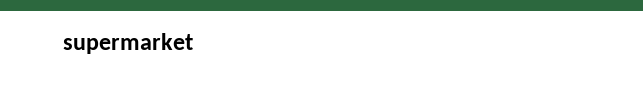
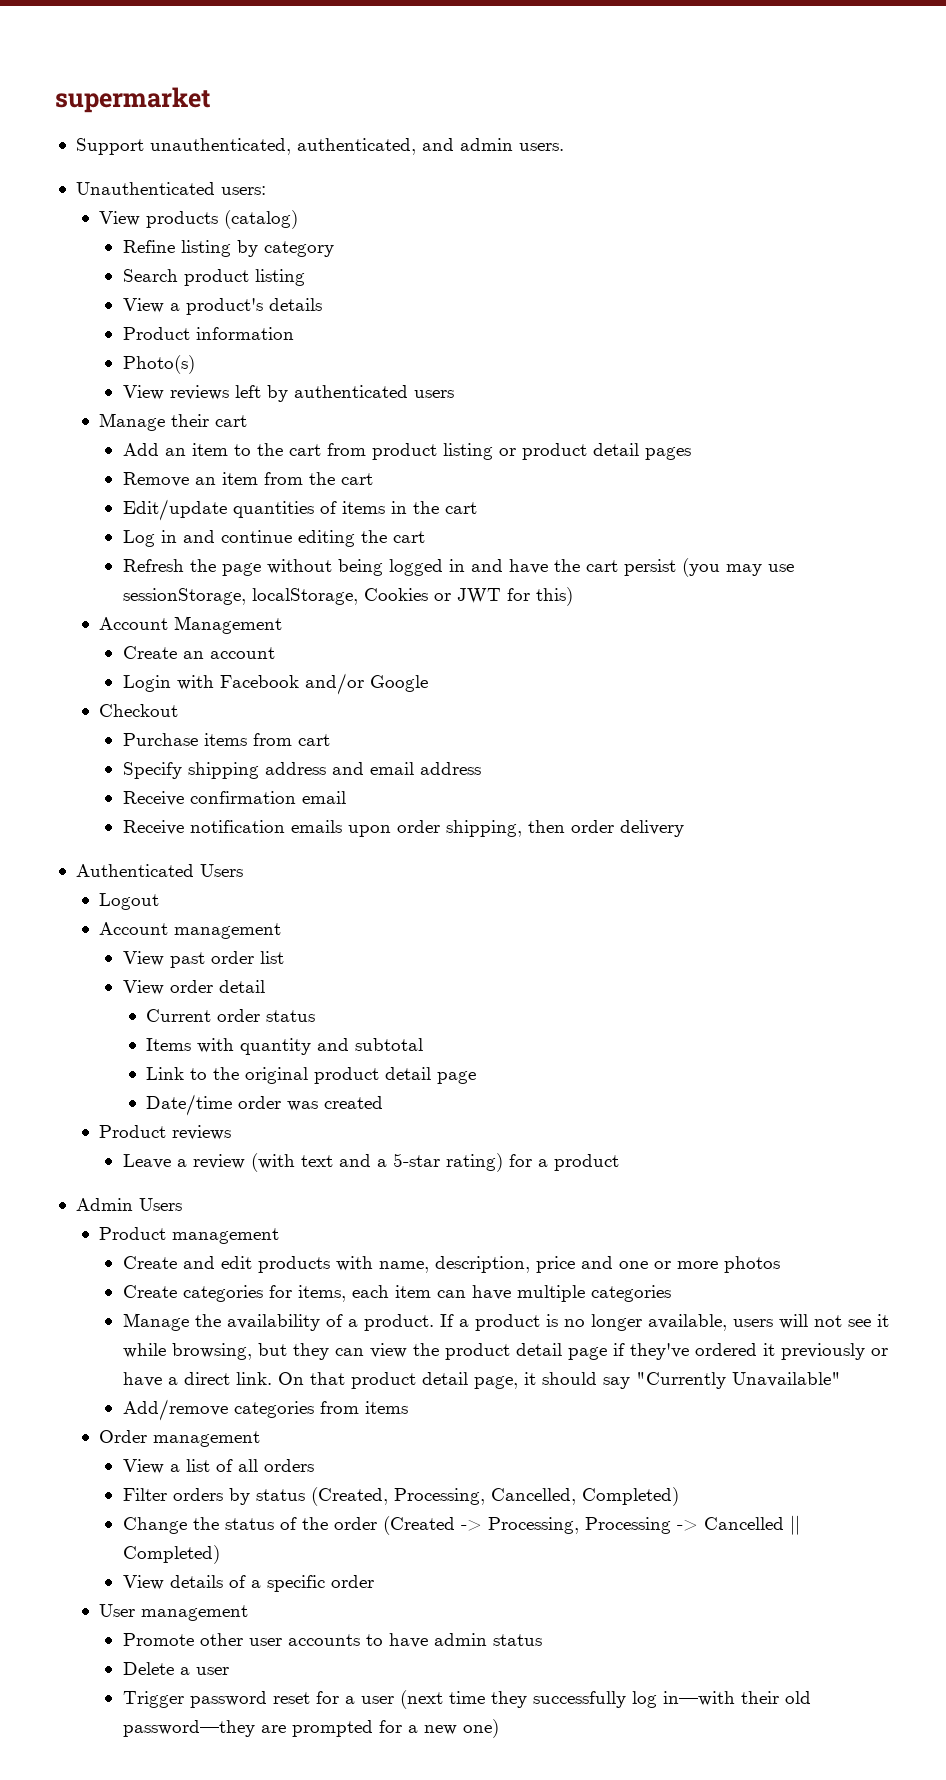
+ Support unauthenticated, authenticated, and admin users.
+ Unauthenticated users:
+ View products (catalog)
+ Refine listing by category
+ Search product listing
+ View a product's details
+ Product information
+ Photo(s)
+ View reviews left by authenticated users
+ Manage their cart
+ Add an item to the cart from product listing or product detail pages
+ Remove an item from the cart
+ Edit/update quantities of items in the cart
+ Log in and continue editing the cart
+ Refresh the page without being logged in and have the cart persist (you may use sessionStorage, localStorage, Cookies or JWT for this)
+ Account Management
+ Create an account
+ Login with Facebook and/or Google
+ Checkout
+ Purchase items from cart
+ Specify shipping address and email address
+ Receive confirmation email
+ Receive notification emails upon order shipping, then order delivery
+ Authenticated Users
+ Logout
+ Account management
+ View past order list
+ View order detail
+ Current order status
+ Items with quantity and subtotal
+ Link to the original product detail page
+ Date/time order was created
+ Product reviews
+ Leave a review (with text and a 5-star rating) for a product
+ Admin Users
+ Product management
+ Create and edit products with name, description, price and one or more photos
+ Create categories for items, each item can have multiple categories
+ Manage the availability of a product. If a product is no longer available, users will not see it while browsing, but they can view the product detail page if they've ordered it previously or have a direct link. On that product detail page, it should say "Currently Unavailable"
+ Add/remove categories from items
+ Order management
+ View a list of all orders
+ Filter orders by status (Created, Processing, Cancelled, Completed)
+ Change the status of the order (Created -> Processing, Processing -> Cancelled || Completed)
+ View details of a specific order
+ User management
+ Promote other user accounts to have admin status
+ Delete a user
+ Trigger password reset for a user (next time they successfully log in—with their old password—they are prompted for a new one)

